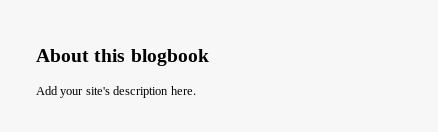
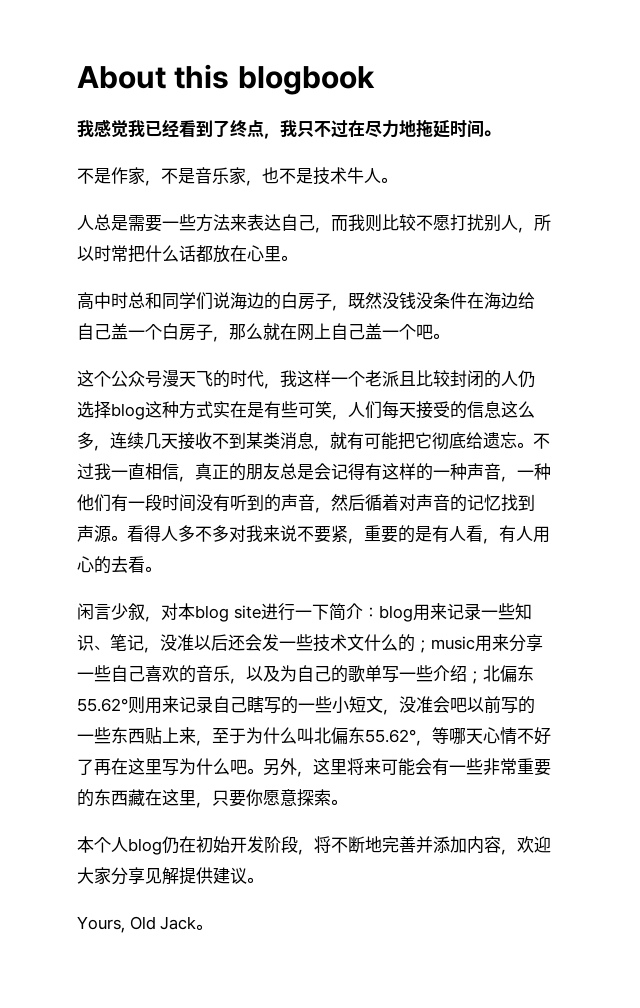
- Add your site's description here.
+ 我感觉我已经看到了终点，我只不过在尽力地拖延时间。
+ 不是作家，不是音乐家，也不是技术牛人。
+ 人总是需要一些方法来表达自己，而我则比较不愿打扰别人，所以时常把什么话都放在心里。
+ 高中时总和同学们说海边的白房子，既然没钱没条件在海边给自己盖一个白房子，那么就在网上自己盖一个吧。
+ 这个公众号漫天飞的时代，我这样一个老派且比较封闭的人仍选择blog这种方式实在是有些可笑，人们每天接受的信息这么多，连续几天接收不到某类消息，就有可能把它彻底给遗忘。不过我一直相信，真正的朋友总是会记得有这样的一种声音，一种他们有一段时间没有听到的声音，然后循着对声音的记忆找到声源。看得人多不多对我来说不要紧，重要的是有人看，有人用心的去看。
+ 闲言少叙，对本blog site进行一下简介：blog用来记录一些知识、笔记，没准以后还会发一些技术文什么的；music用来分享一些自己喜欢的音乐，以及为自己的歌单写一些介绍；北偏东55.62°则用来记录自己瞎写的一些小短文，没准会吧以前写的一些东西贴上来，至于为什么叫北偏东55.62°，等哪天心情不好了再在这里写为什么吧。另外，这里将来可能会有一些非常重要的东西藏在这里，只要你愿意探索。
+ 本个人blog仍在初始开发阶段，将不断地完善并添加内容，欢迎大家分享见解提供建议。
+ Yours, Old Jack。

